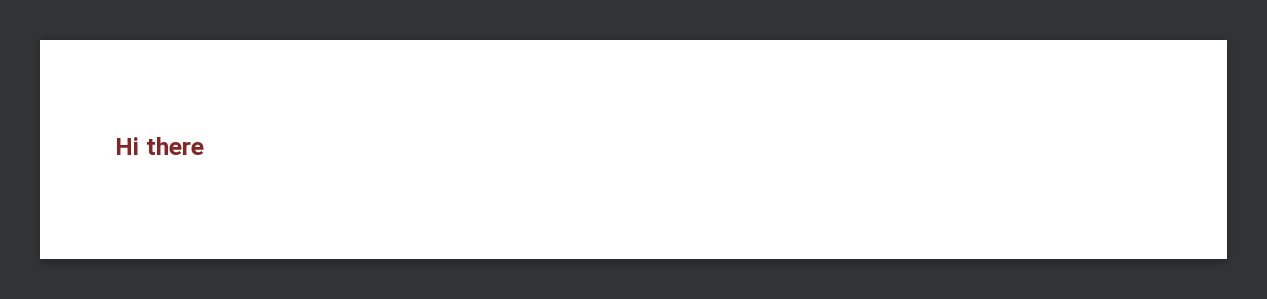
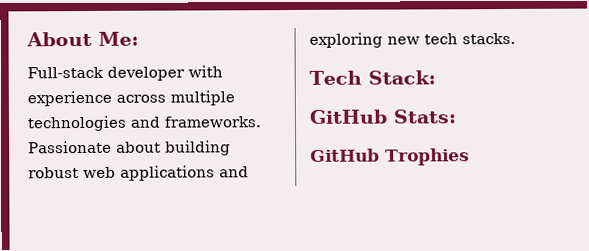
- Hi there
+ About Me:
+ Full-stack developer with experience across multiple technologies and frameworks. Passionate about building robust web applications and exploring new tech stacks.
+ Tech Stack:
+ GitHub Stats:
+ GitHub Trophies

